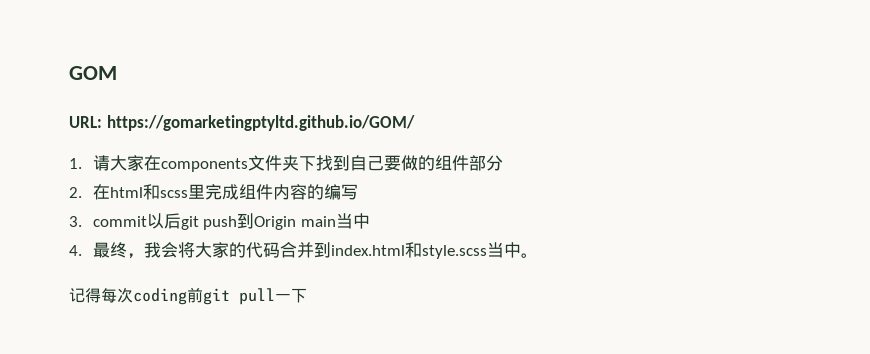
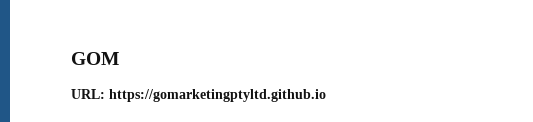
- URL: https://gomarketingptyltd.github.io/GOM/
- 1.请大家在components文件夹下找到自己要做的组件部分
- 2.在html和scss里完成组件内容的编写
- 3. commit以后git push到Origin main当中
- 4.最终，我会将大家的代码合并到index.html和style.scss当中。
- 记得每次coding前git pull一下
+ URL: https://gomarketingptyltd.github.io

